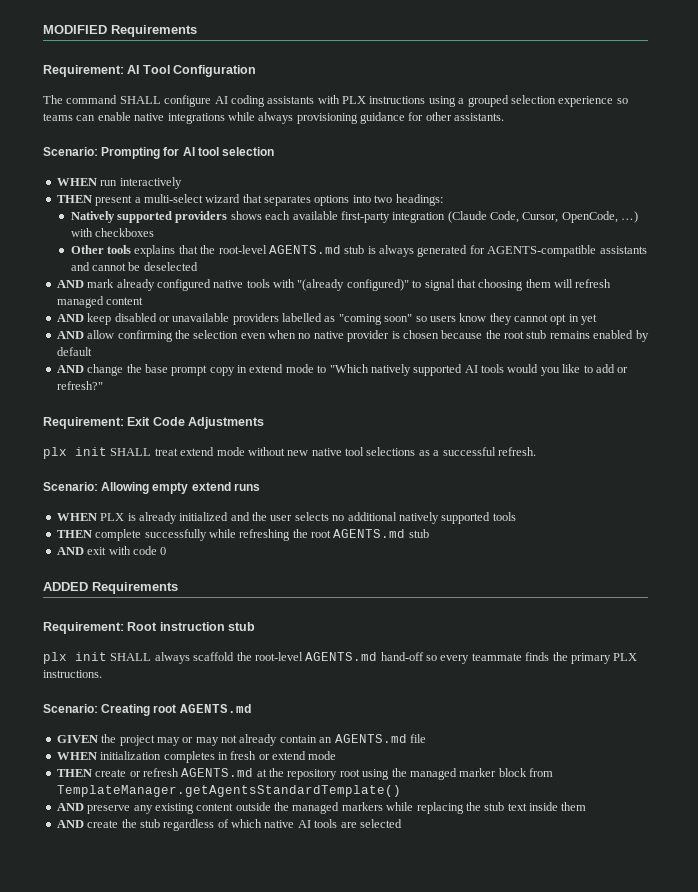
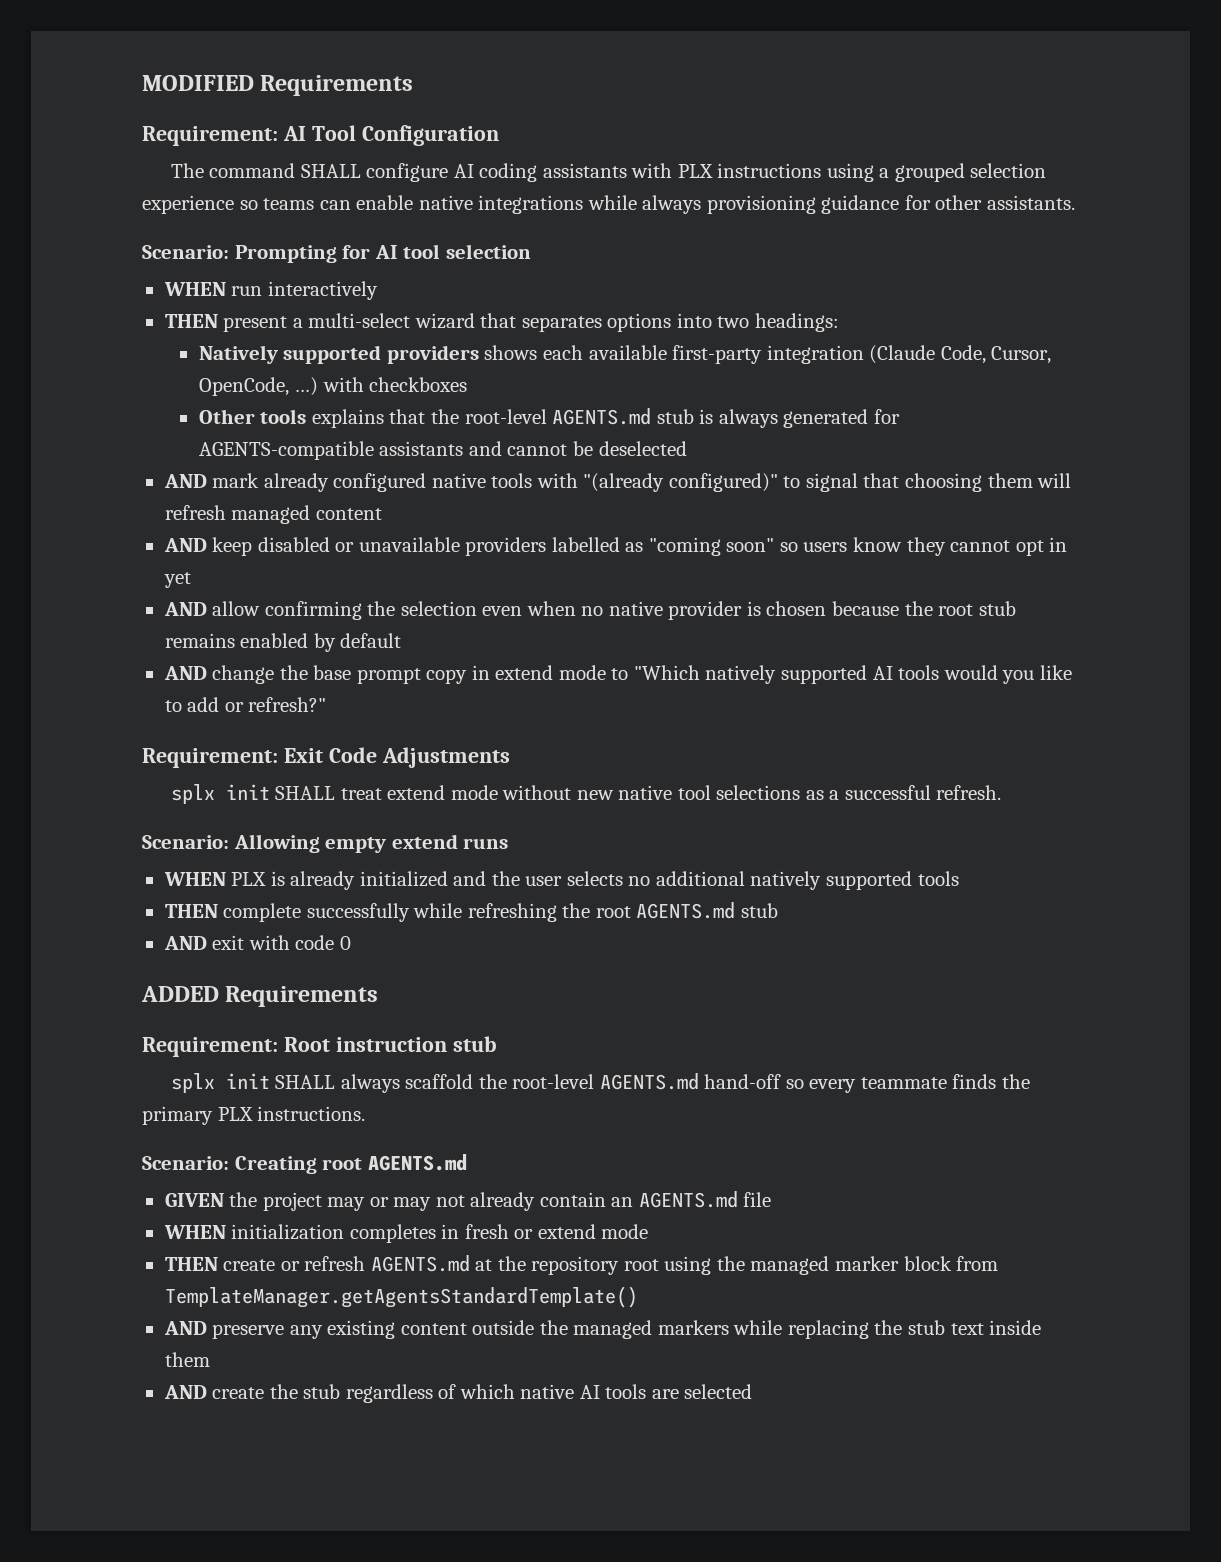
- plx init SHALL treat extend mode without new native tool selections as a successful refresh.
+ splx init SHALL treat extend mode without new native tool selections as a successful refresh.
- plx init SHALL always scaffold the root-level AGENTS.md hand-off so every teammate finds the primary PLX instructions.
+ splx init SHALL always scaffold the root-level AGENTS.md hand-off so every teammate finds the primary PLX instructions.

